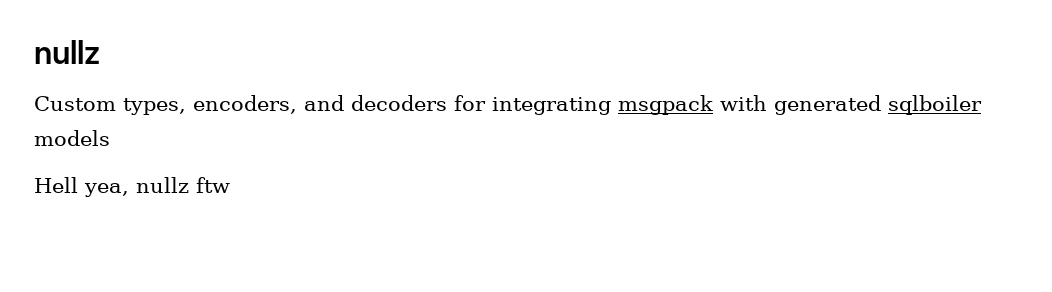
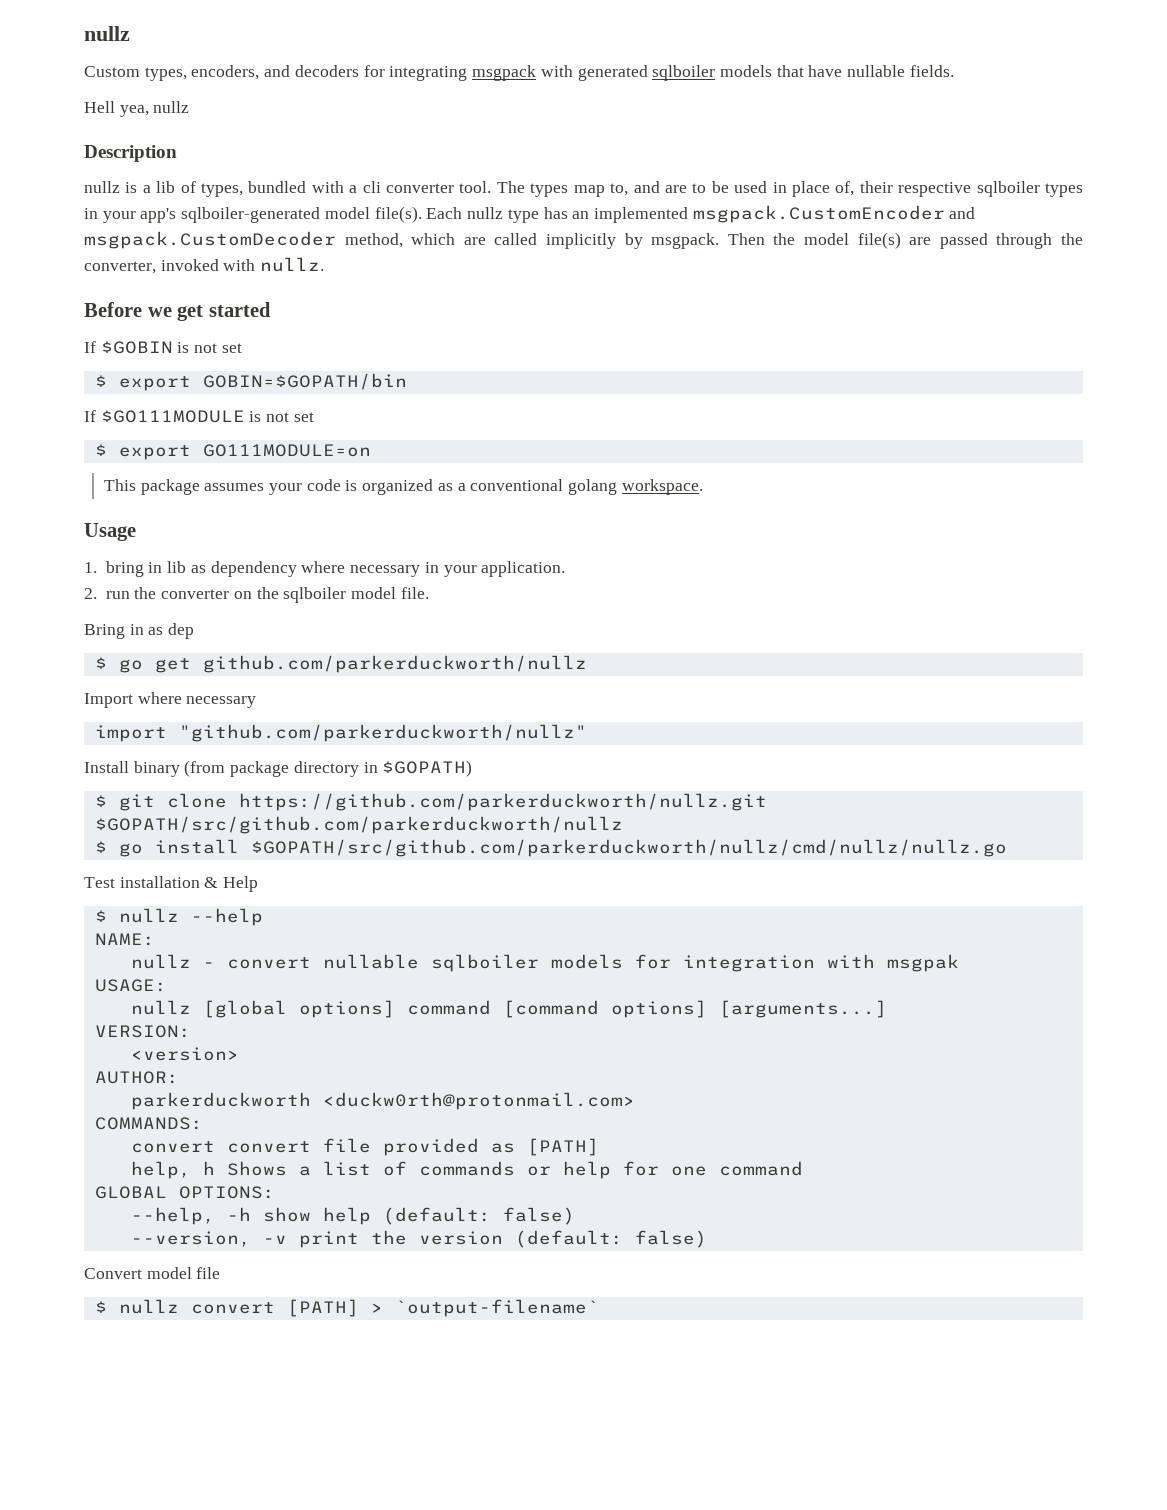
- Custom types, encoders, and decoders for integrating msgpack with generated sqlboiler models
+ Custom types, encoders, and decoders for integrating msgpack with generated sqlboiler models that have nullable fields.
- Hell yea, nullz ftw
+ Hell yea, nullz
+ Description
+ nullz is a lib of types, bundled with a cli converter tool. The types map to, and are to be used in place of, their respective sqlboiler types in your app's sqlboiler-generated model file(s). Each nullz type has an implemented msgpack.CustomEncoder and msgpack.CustomDecoder method, which are called implicitly by msgpack. Then the model file(s) are passed through the converter, invoked with nullz.
+ Before we get started
+ If $GOBIN is not set
+ $ export GOBIN=$GOPATH/bin
+ If $GO111MODULE is not set
+ $ export GO111MODULE=on
+ This package assumes your code is organized as a conventional golang workspace.
+ Usage
+ 1. bring in lib as dependency where necessary in your application.
+ 2. run the converter on the sqlboiler model file.
+ Bring in as dep
+ $ go get github.com/parkerduckworth/nullz
+ Import where necessary
+ import "github.com/parkerduckworth/nullz"
+ Install binary (from package directory in $GOPATH)
+ $ git clone https://github.com/parkerduckworth/nullz.git $GOPATH/src/github.com/parkerduckworth/nullz
+ $ go install $GOPATH/src/github.com/parkerduckworth/nullz/cmd/nullz/nullz.go
+ Test installation & Help
+ $ nullz --help
+ NAME:
+ nullz - convert nullable sqlboiler models for integration with msgpak
+ USAGE:
+ nullz [global options] command [command options] [arguments...]
+ VERSION:
+ <version>
+ AUTHOR:
+ parkerduckworth <duckw0rth@protonmail.com>
+ COMMANDS:
+ convert convert file provided as [PATH]
+ help, h Shows a list of commands or help for one command
+ GLOBAL OPTIONS:
+ --help, -h show help (default: false)
+ --version, -v print the version (default: false)
+ Convert model file
+ $ nullz convert [PATH] > `output-filename`

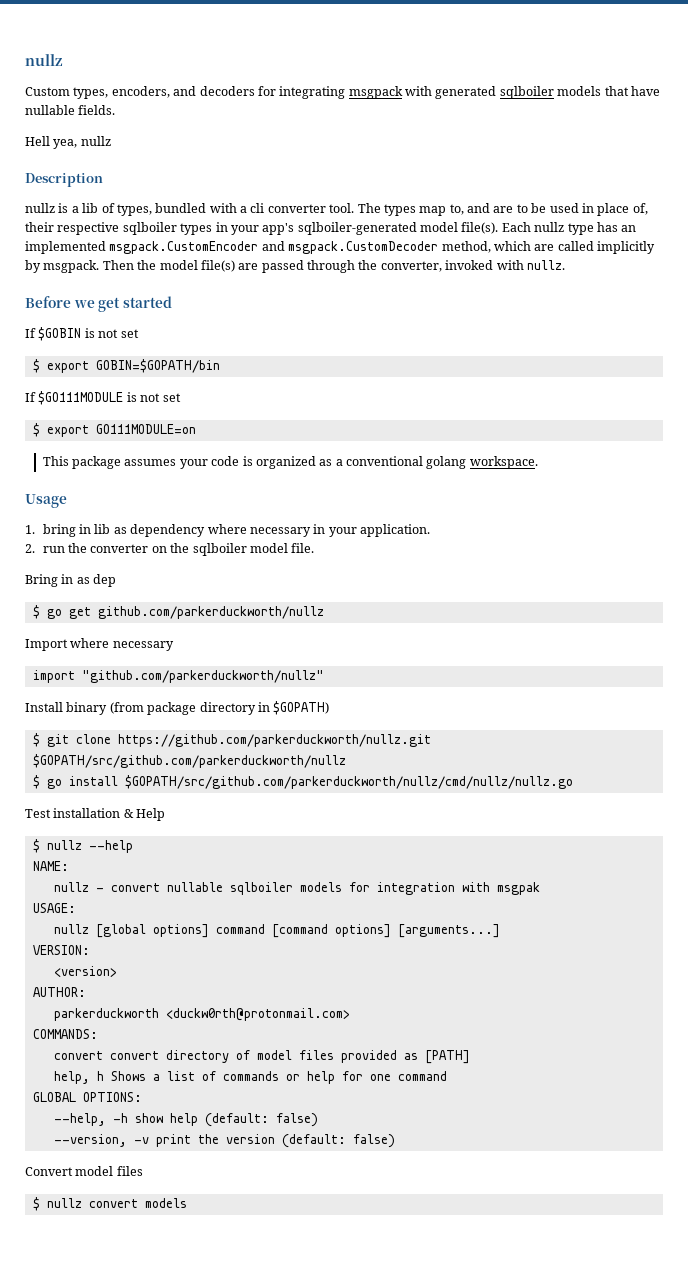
- convert convert file provided as [PATH]
+ convert convert directory of model files provided as [PATH]
- Convert model file
+ Convert model files
- $ nullz convert [PATH] > `output-filename`
+ $ nullz convert models

